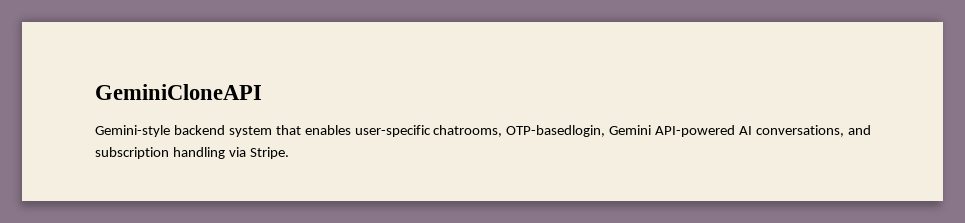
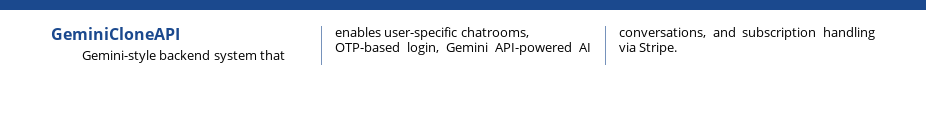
- Gemini-style backend system that enables user-specific chatrooms, OTP-basedlogin, Gemini API-powered AI conversations, and subscription handling via Stripe.
+ Gemini-style backend system that enables user-specific chatrooms, OTP-based login, Gemini API-powered AI conversations, and subscription handling via Stripe.

